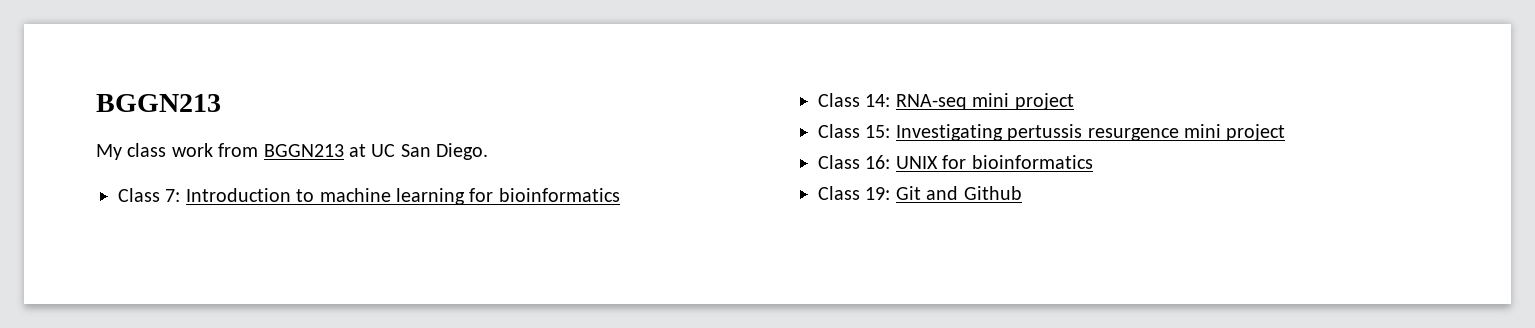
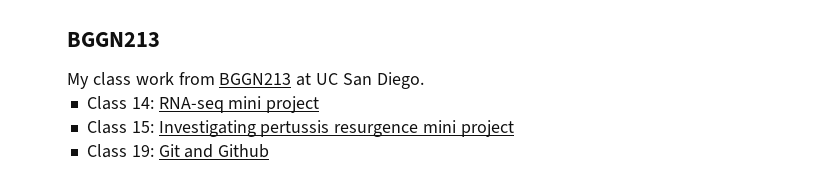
- Class 7: Introduction to machine learning for bioinformatics
- Class 16: UNIX for bioinformatics

